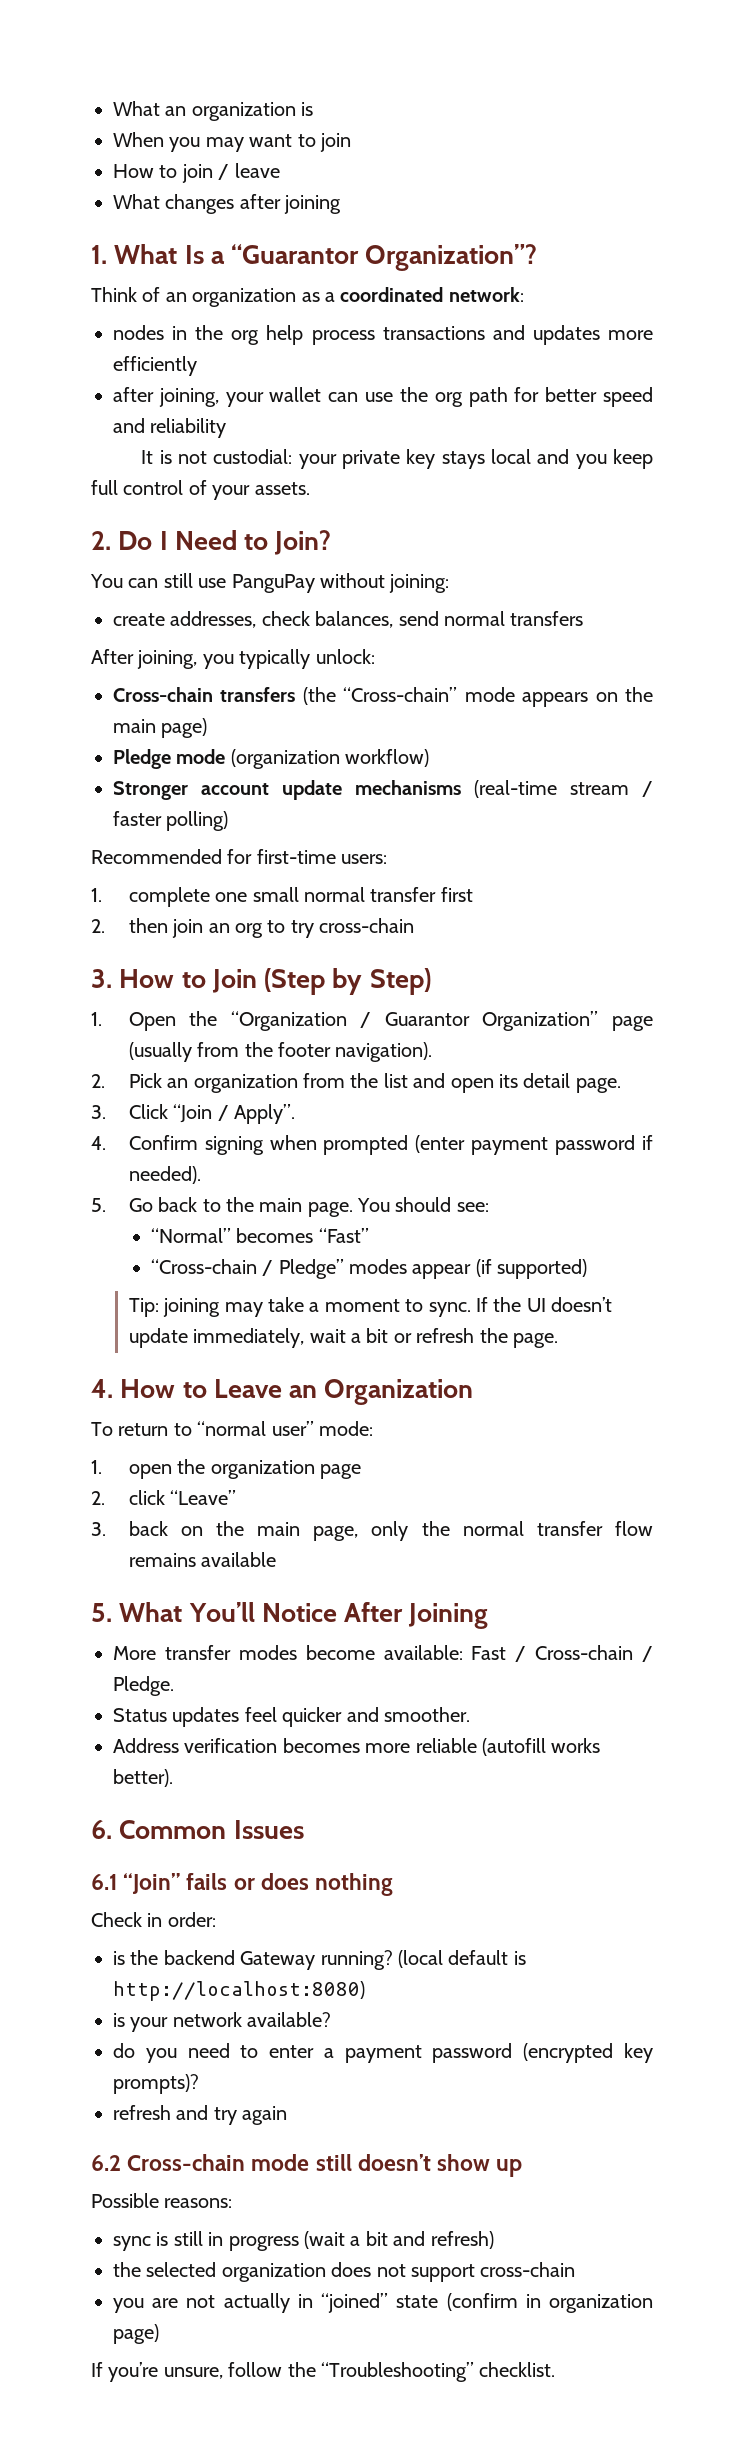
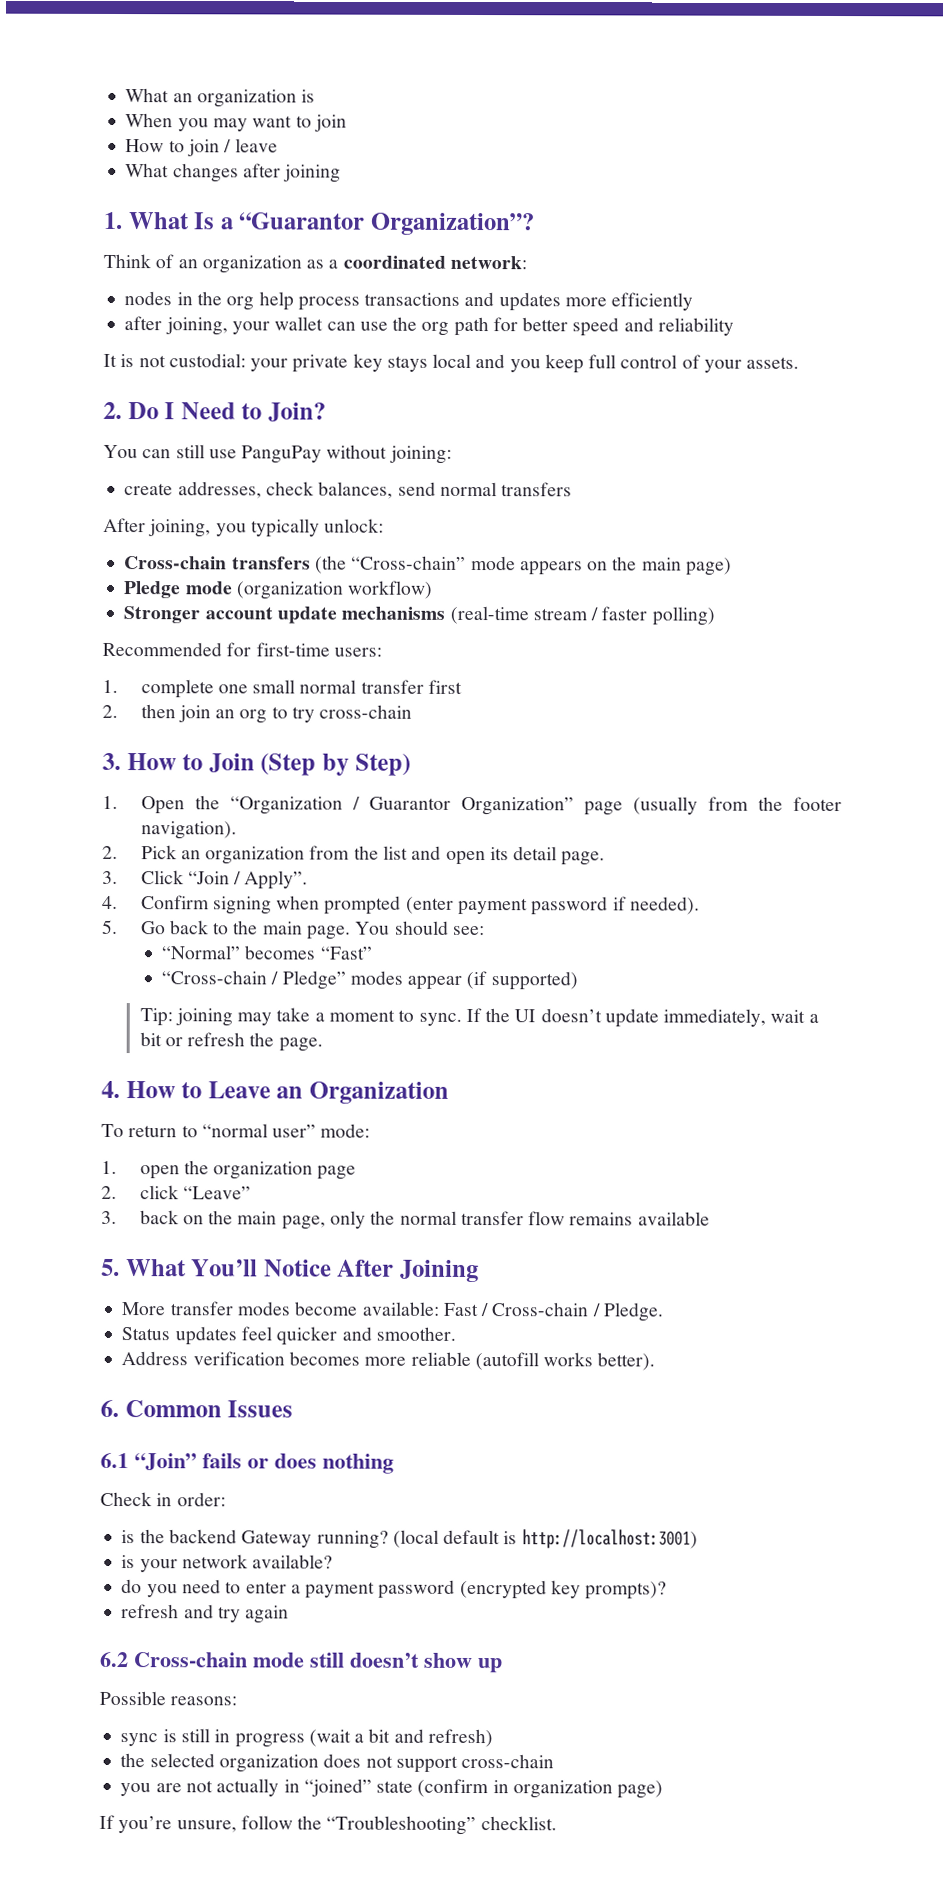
- (local default is http://localhost:8080)
+ (local default is http://localhost:3001)

